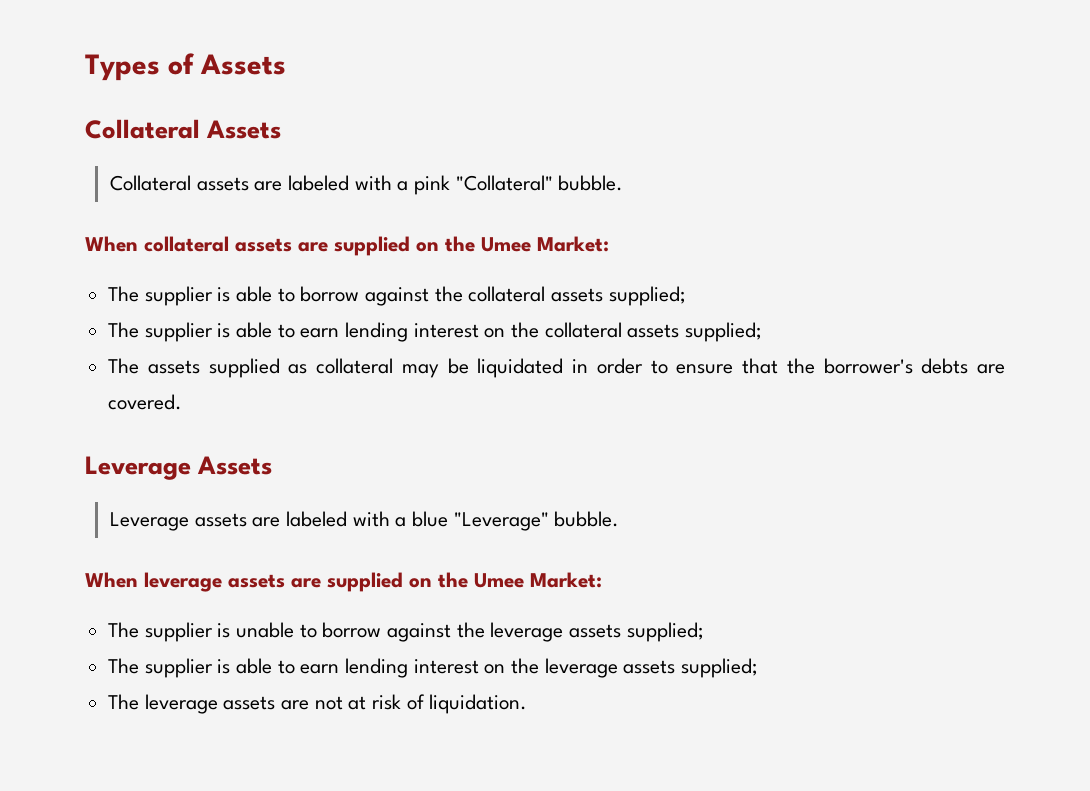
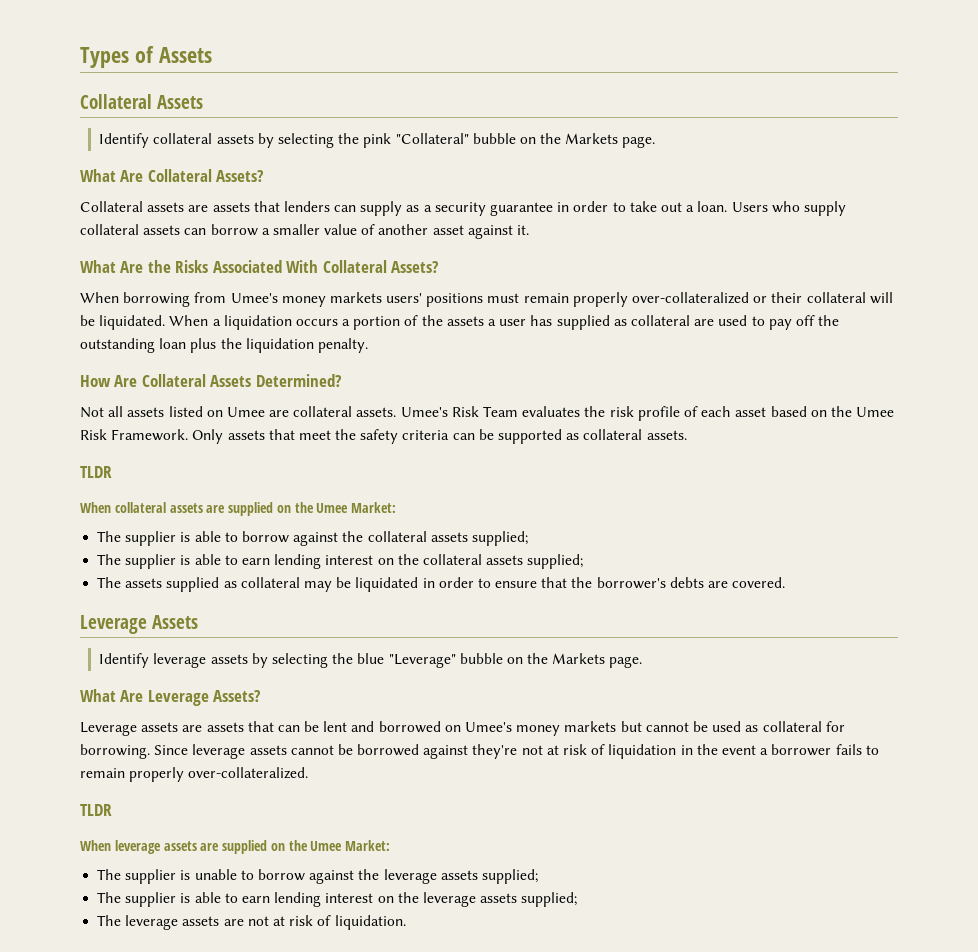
- Collateral assets are labeled with a pink "Collateral" bubble.
+ Identify collateral assets by selecting the pink "Collateral" bubble on the Markets page.
+ What Are Collateral Assets?
+ Collateral assets are assets that lenders can supply as a security guarantee in order to take out a loan. Users who supply collateral assets can borrow a smaller value of another asset against it.
+ What Are the Risks Associated With Collateral Assets?
+ When borrowing from Umee's money markets users' positions must remain properly over-collateralized or their collateral will be liquidated. When a liquidation occurs a portion of the assets a user has supplied as collateral are used to pay off the outstanding loan plus the liquidation penalty.
+ How Are Collateral Assets Determined?
+ Not all assets listed on Umee are collateral assets. Umee's Risk Team evaluates the risk profile of each asset based on the Umee Risk Framework. Only assets that meet the safety criteria can be supported as collateral assets.
+ TLDR
- Leverage assets are labeled with a blue "Leverage" bubble.
+ Identify leverage assets by selecting the blue "Leverage" bubble on the Markets page.
+ What Are Leverage Assets?
+ Leverage assets are assets that can be lent and borrowed on Umee's money markets but cannot be used as collateral for borrowing. Since leverage assets cannot be borrowed against they're not at risk of liquidation in the event a borrower fails to remain properly over-collateralized.
+ TLDR

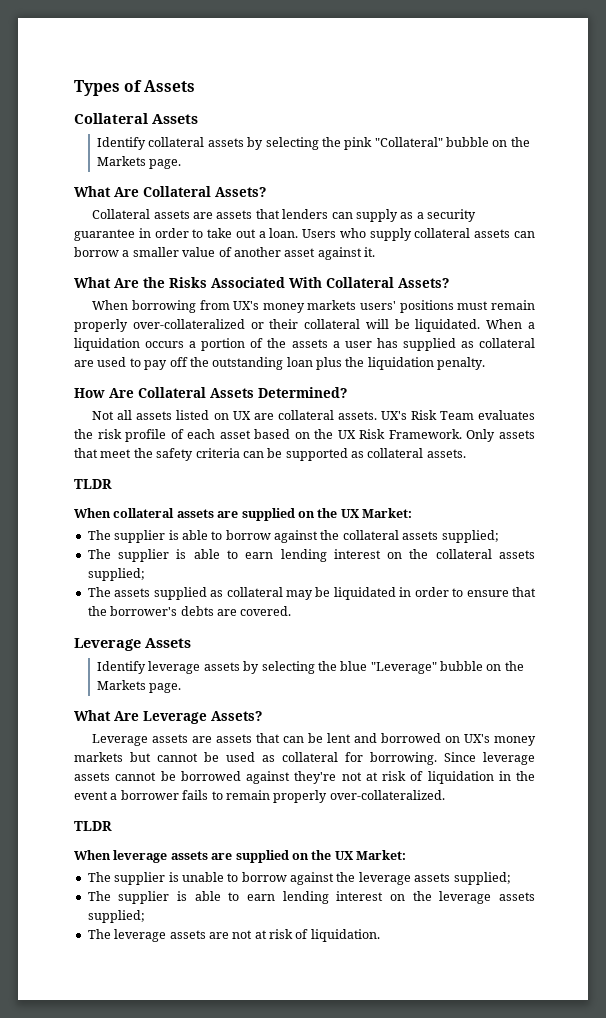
- When borrowing from Umee's money markets users' positions must remain properly over-collateralized or their collateral will be liquidated.
+ When borrowing from UX's money markets users' positions must remain properly over-collateralized or their collateral will be liquidated.
- Not all assets listed on Umee are collateral assets.
+ Not all assets listed on UX are collateral assets.
- Umee's Risk Team evaluates the risk profile of each asset based on the Umee Risk Framework.
+ UX's Risk Team evaluates the risk profile of each asset based on the UX Risk Framework.
- When collateral assets are supplied on the Umee Market:
+ When collateral assets are supplied on the UX Market:
- Leverage assets are assets that can be lent and borrowed on Umee's money markets but cannot be used as collateral for borrowing.
+ Leverage assets are assets that can be lent and borrowed on UX's money markets but cannot be used as collateral for borrowing.
- When leverage assets are supplied on the Umee Market:
+ When leverage assets are supplied on the UX Market:

